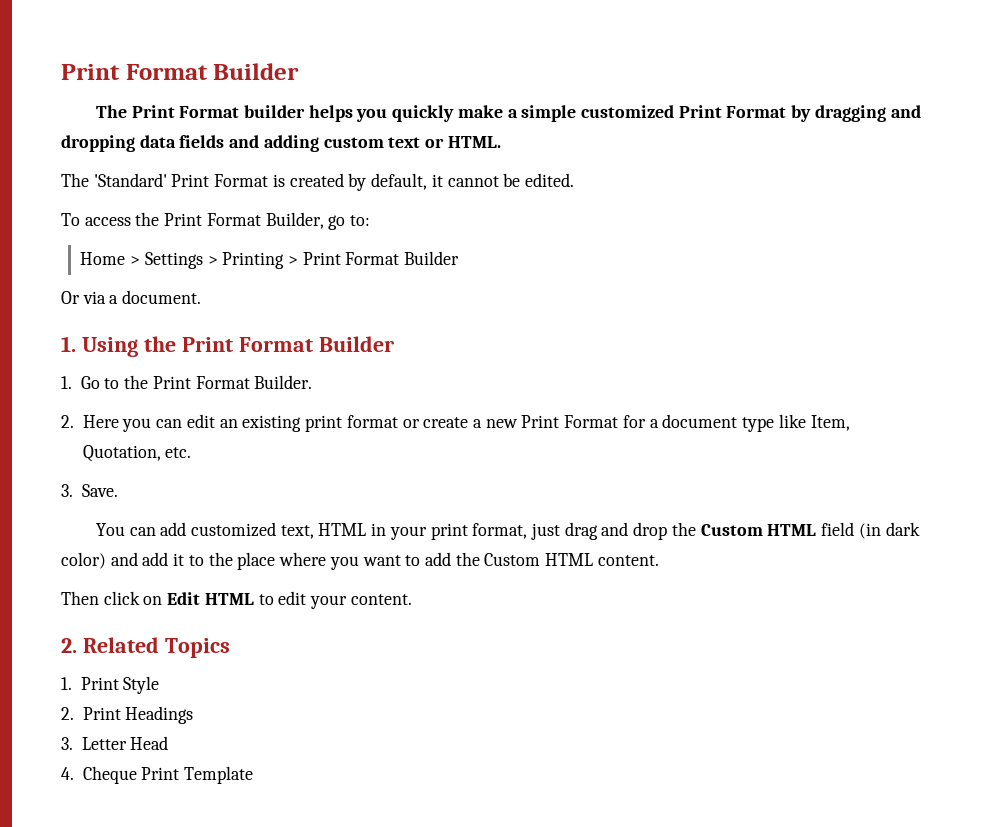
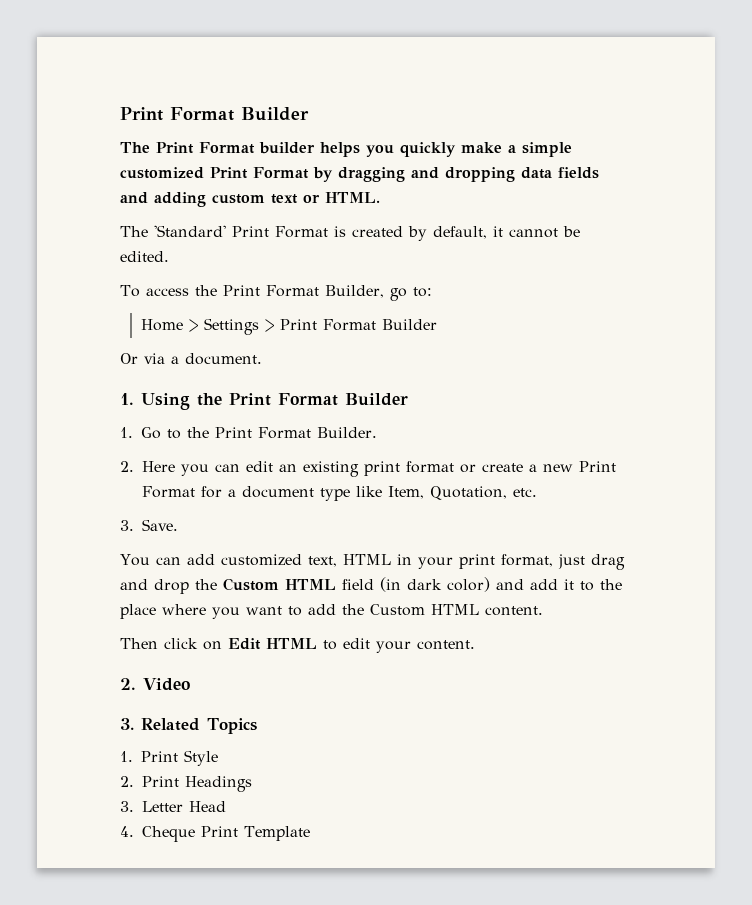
- Home > Settings > Printing > Print Format Builder
+ Home > Settings > Print Format Builder
- 2. Related Topics
+ 2. Video
+ 3. Related Topics

